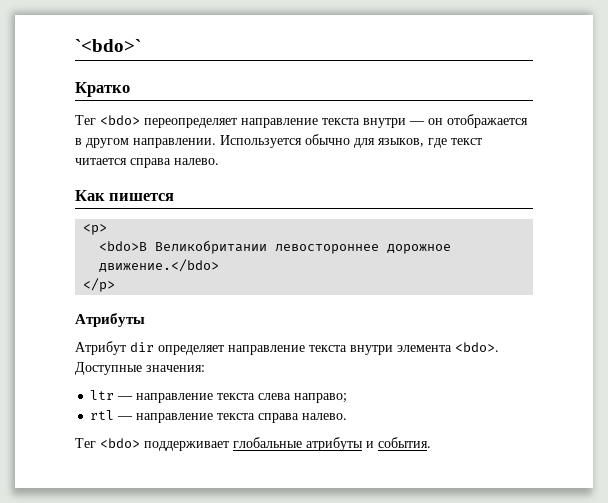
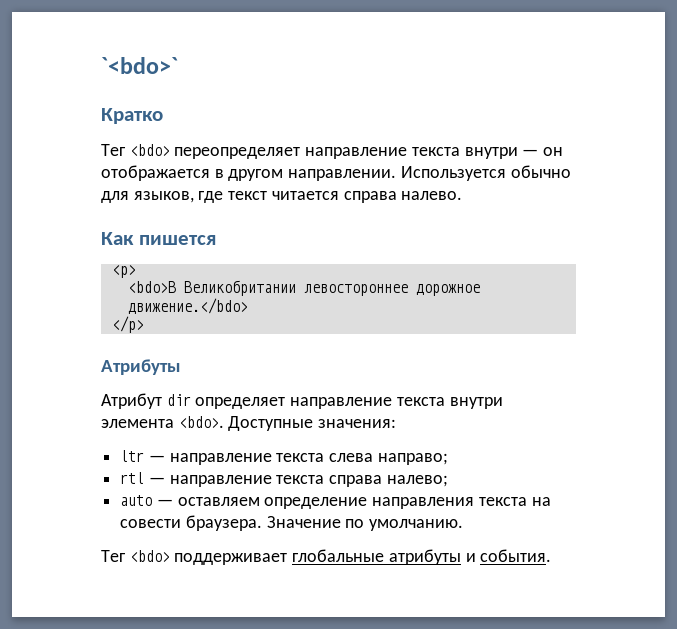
- rtl — направление текста справа налево.
+ rtl — направление текста справа налево;
+ auto — оставляем определение направления текста на совести браузера. Значение по умолчанию.

